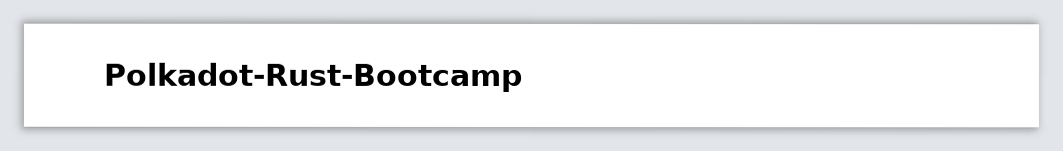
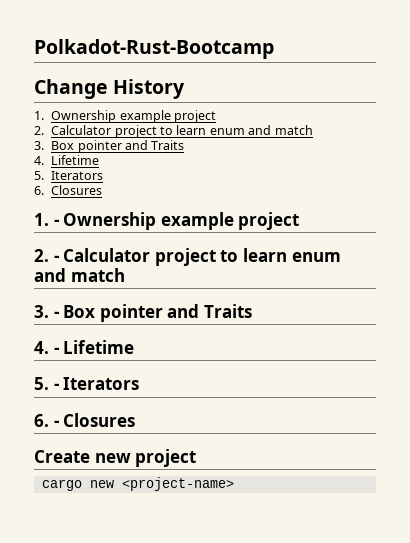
+ Change History
+ 1. Ownership example project
+ 2. Calculator project to learn enum and match
+ 3. Box pointer and Traits
+ 4. Lifetime
+ 5. Iterators
+ 6. Closures
+ 1. - Ownership example project
+ 2. - Calculator project to learn enum and match
+ 3. - Box pointer and Traits
+ 4. - Lifetime
+ 5. - Iterators
+ 6. - Closures
+ Create new project
+ cargo new <project-name>

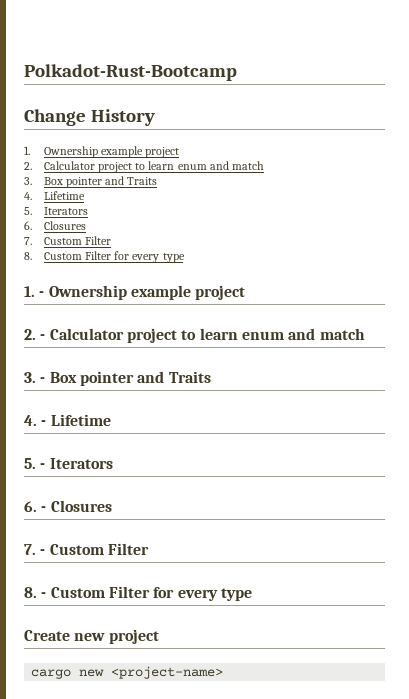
+ 7. Custom Filter
+ 8. Custom Filter for every type
+ 7. - Custom Filter
+ 8. - Custom Filter for every type

